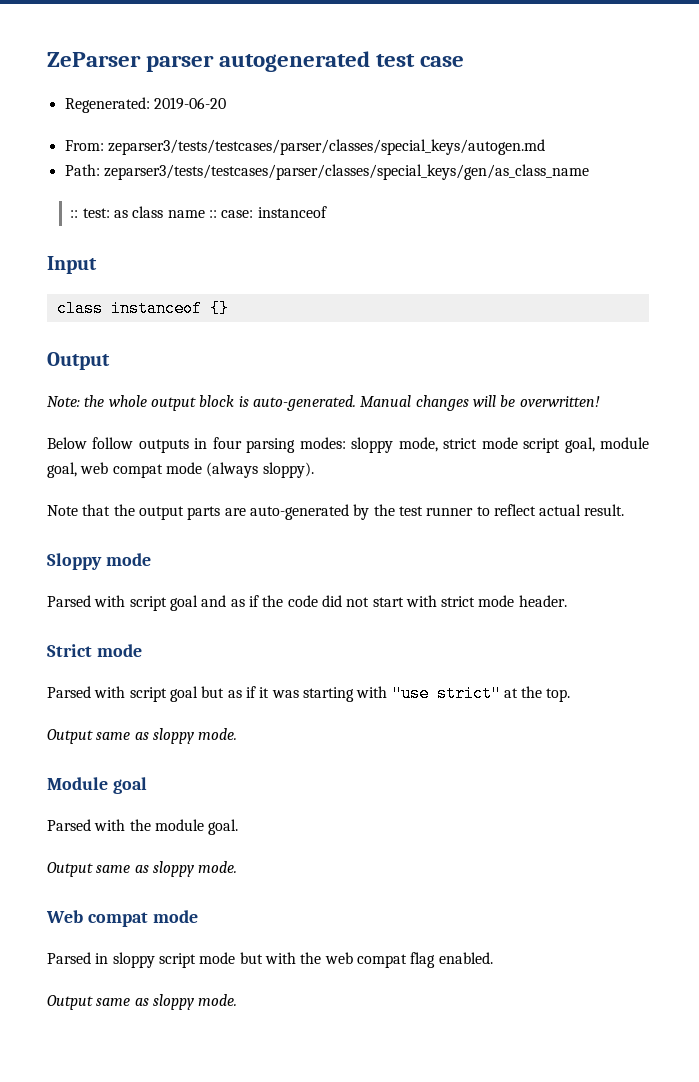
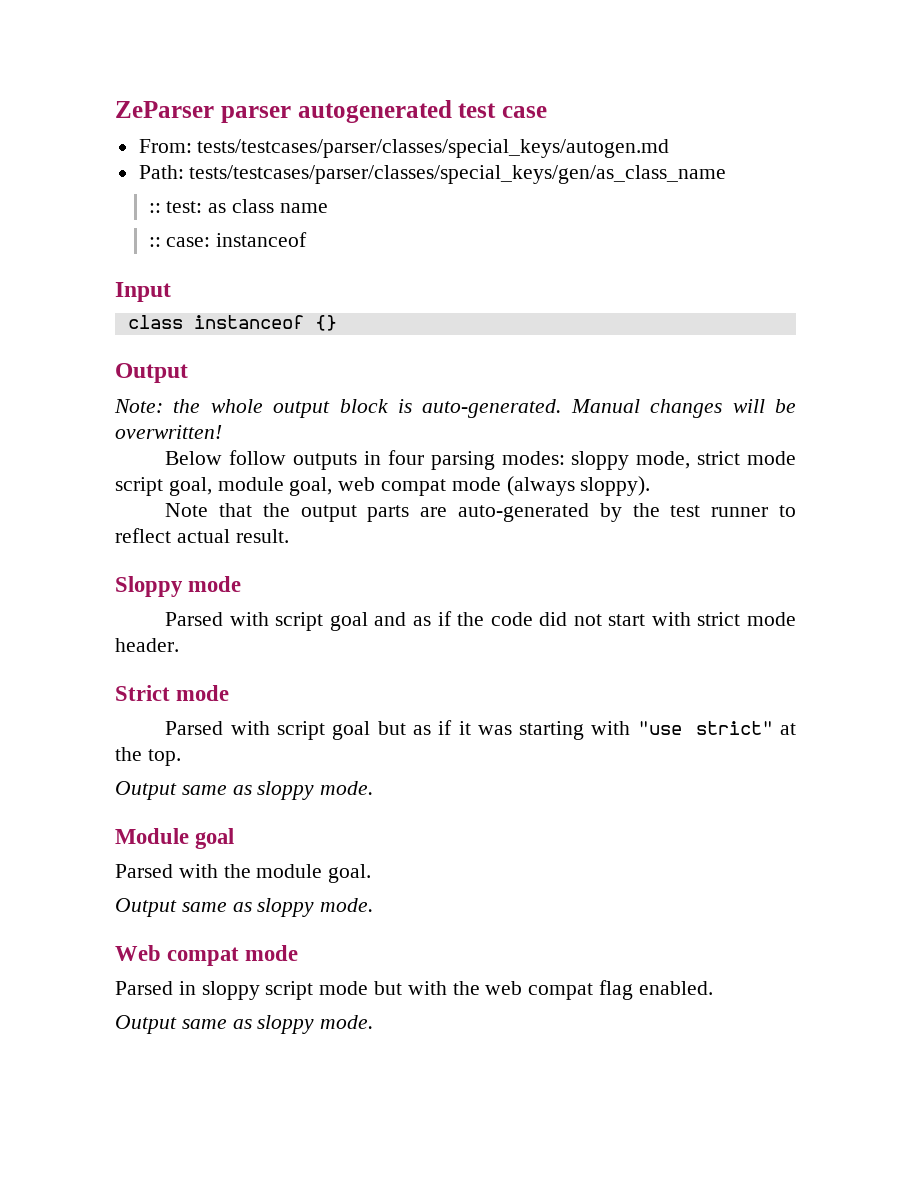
- Regenerated: 2019-06-20
- From: zeparser3/tests/testcases/parser/classes/special_keys/autogen.md
+ From: tests/testcases/parser/classes/special_keys/autogen.md
- Path: zeparser3/tests/testcases/parser/classes/special_keys/gen/as_class_name
+ Path: tests/testcases/parser/classes/special_keys/gen/as_class_name
- :: test: as class name :: case: instanceof
+ :: test: as class name
+ :: case: instanceof

